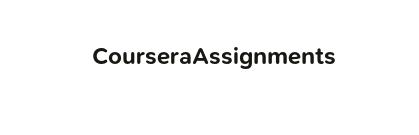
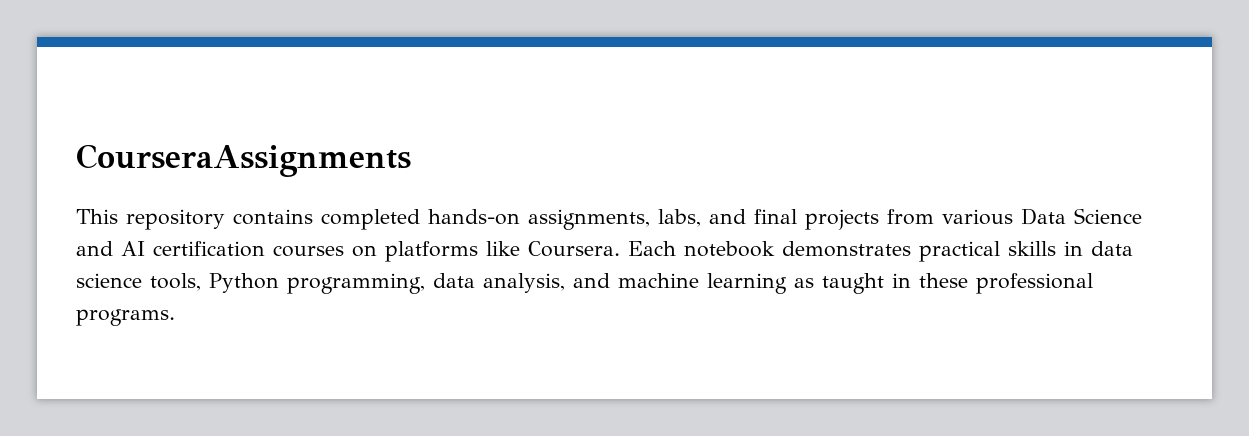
+ This repository contains completed hands-on assignments, labs, and final projects from various Data Science and AI certification courses on platforms like Coursera. Each notebook demonstrates practical skills in data science tools, Python programming, data analysis, and machine learning as taught in these professional programs.

